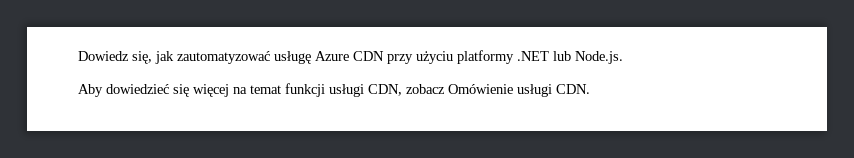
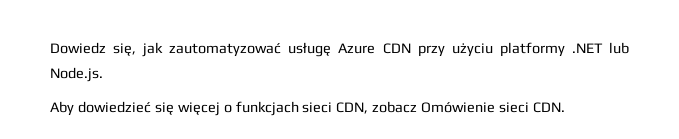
- Aby dowiedzieć się więcej na temat funkcji usługi CDN, zobacz Omówienie usługi CDN.
+ Aby dowiedzieć się więcej o funkcjach sieci CDN, zobacz Omówienie sieci CDN.

